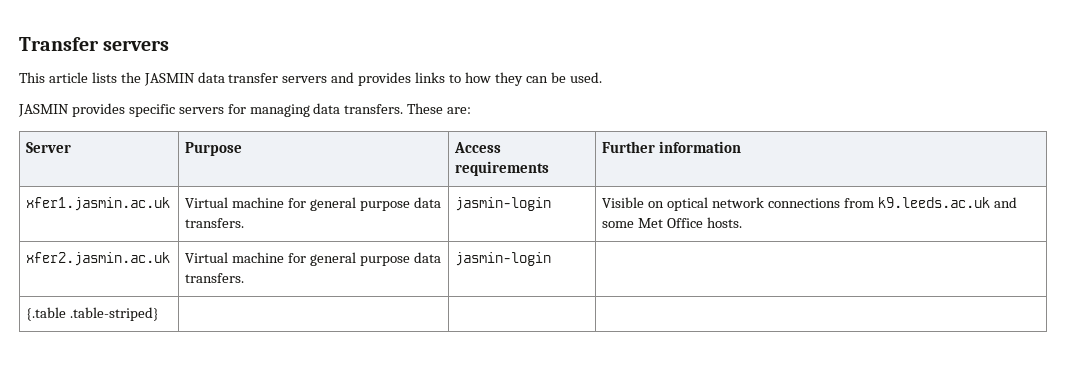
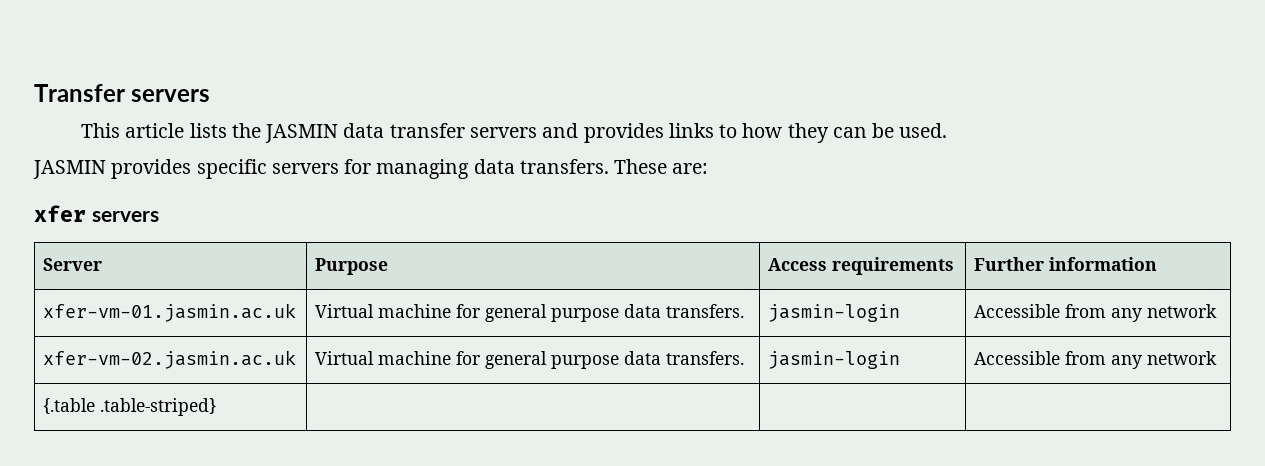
+ xfer servers
- xfer1.jasmin.ac.uk | Virtual machine for general purpose data transfers. | jasmin-login | Visible on optical network connections from k9.leeds.ac.uk and some Met Office hosts.
- xfer2.jasmin.ac.uk | Virtual machine for general purpose data transfers. | jasmin-login |
+ xfer-vm-01.jasmin.ac.uk | Virtual machine for general purpose data transfers. | jasmin-login | Accessible from any network
+ xfer-vm-02.jasmin.ac.uk | Virtual machine for general purpose data transfers. | jasmin-login | Accessible from any network

